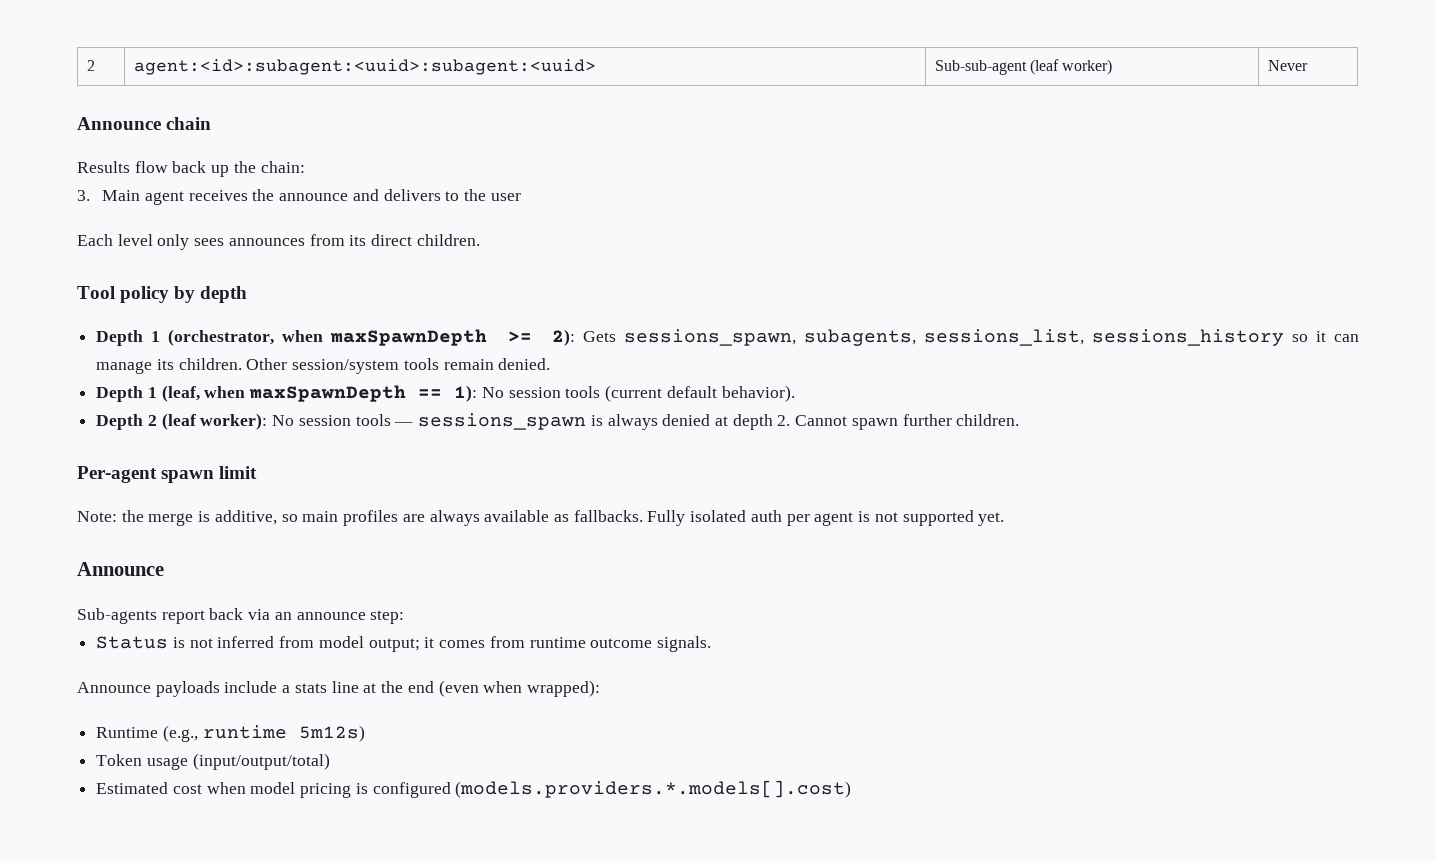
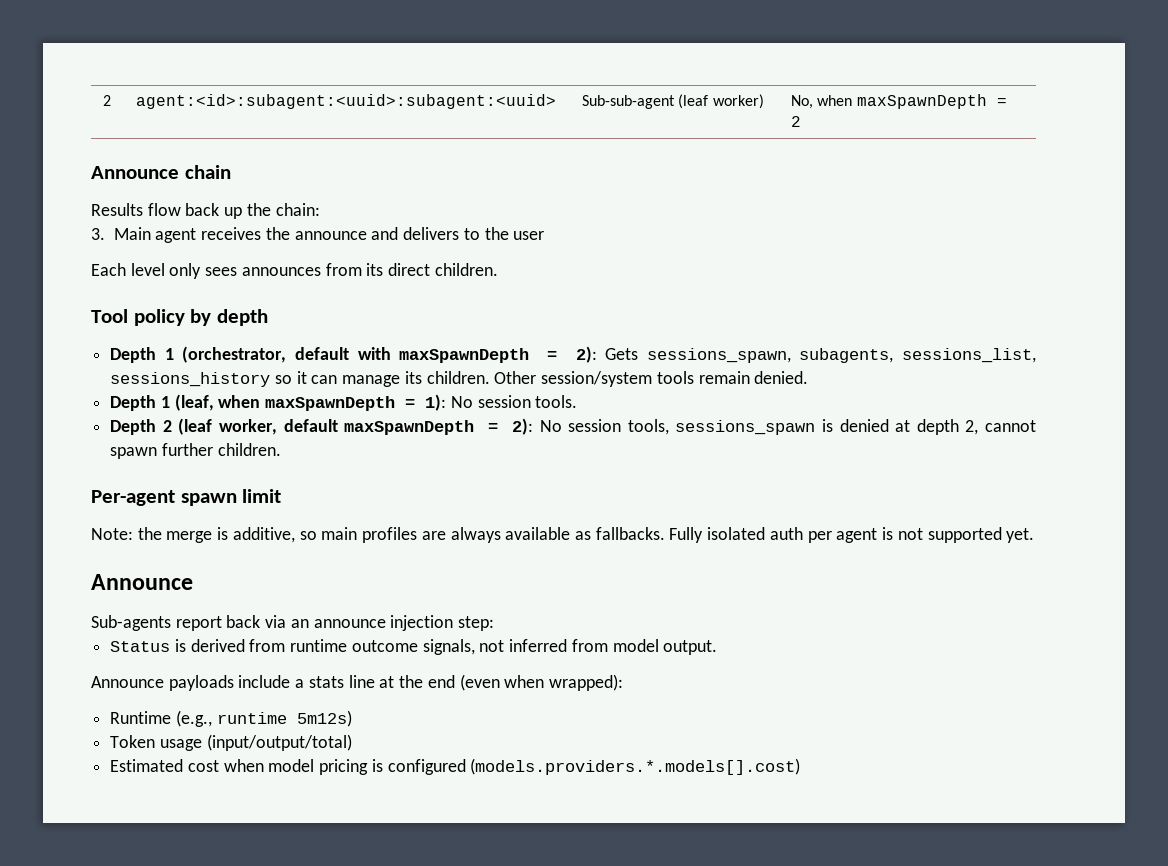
- 2 | agent:<id>:subagent:<uuid>:subagent:<uuid> | Sub-sub-agent (leaf worker) | Never
+ 2 | agent:<id>:subagent:<uuid>:subagent:<uuid> | Sub-sub-agent (leaf worker) | No, when maxSpawnDepth = 2
- Depth 1 (orchestrator, when maxSpawnDepth >= 2): Gets sessions_spawn, subagents, sessions_list, sessions_history so it can manage its children.
+ Depth 1 (orchestrator, default with maxSpawnDepth = 2): Gets sessions_spawn, subagents, sessions_list, sessions_history so it can manage its children.
- Depth 1 (leaf, when maxSpawnDepth == 1): No session tools (current default behavior).
+ Depth 1 (leaf, when maxSpawnDepth = 1): No session tools.
- Depth 2 (leaf worker): No session tools — sessions_spawn is always denied at depth 2. Cannot spawn further children.
+ Depth 2 (leaf worker, default maxSpawnDepth = 2): No session tools, sessions_spawn is denied at depth 2, cannot spawn further children.
- Sub-agents report back via an announce step:
+ Sub-agents report back via an announce injection step:
- Status is not inferred from model output; it comes from runtime outcome signals.
+ Status is derived from runtime outcome signals, not inferred from model output.

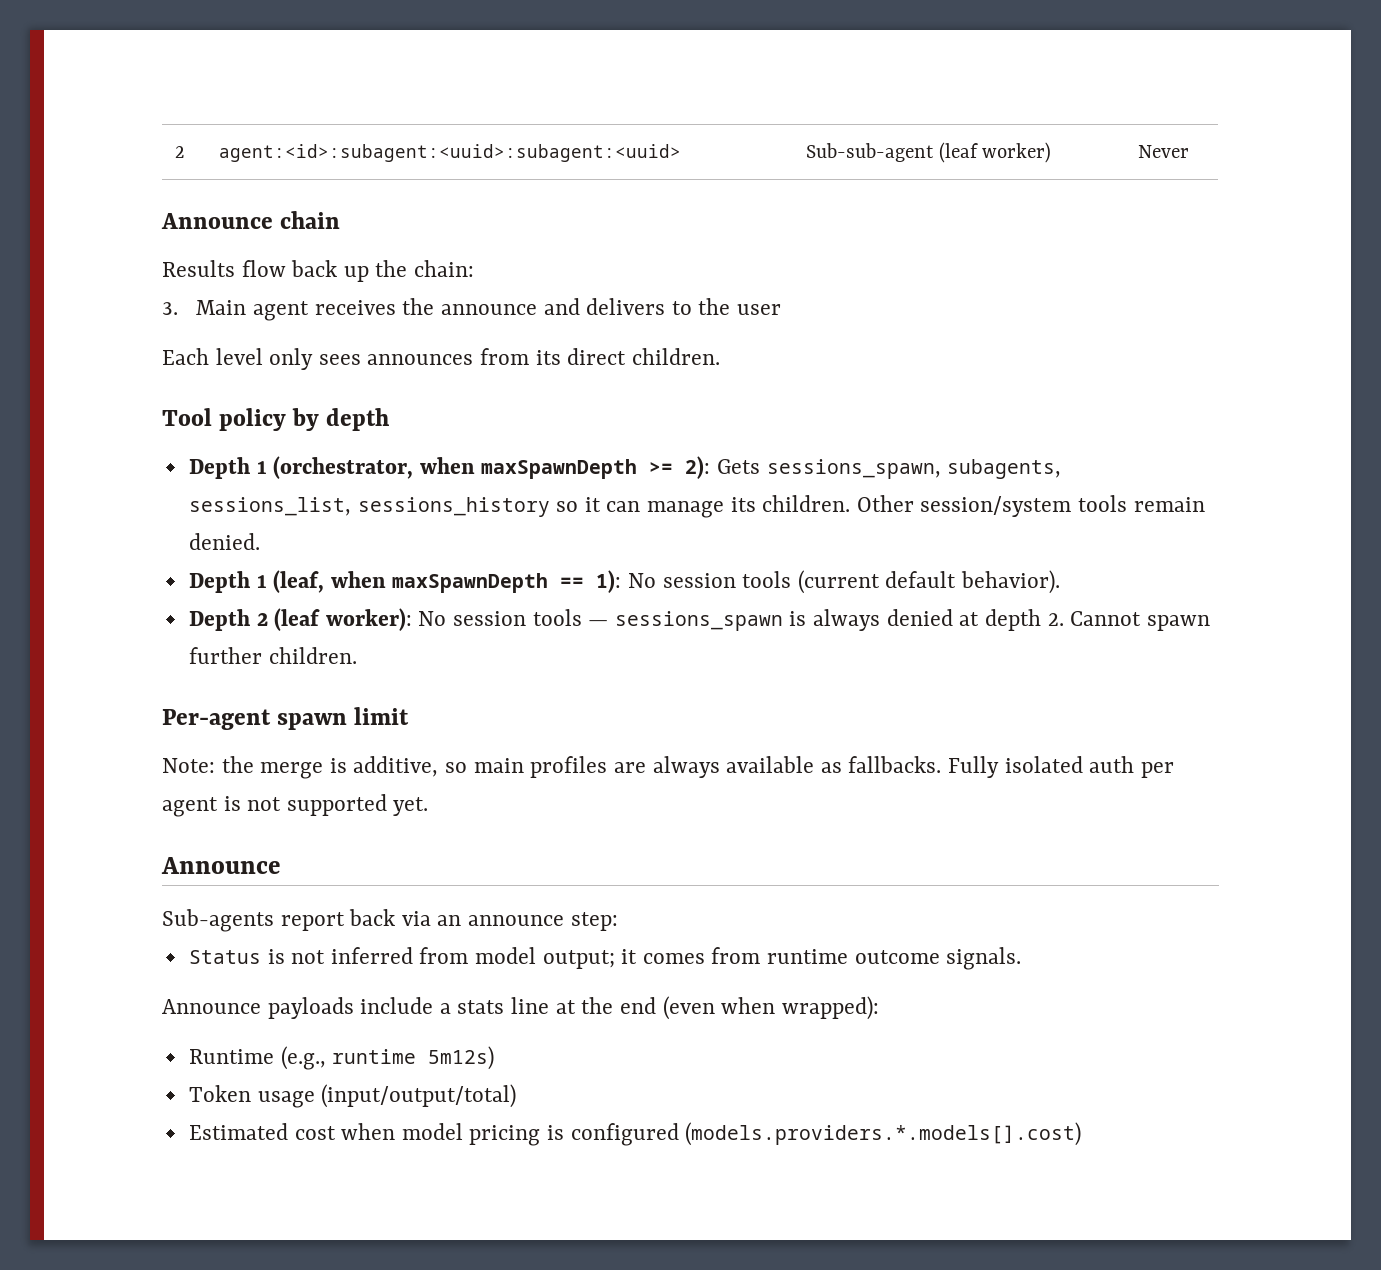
- 2 | agent:<id>:subagent:<uuid>:subagent:<uuid> | Sub-sub-agent (leaf worker) | No, when maxSpawnDepth = 2
+ 2 | agent:<id>:subagent:<uuid>:subagent:<uuid> | Sub-sub-agent (leaf worker) | Never
- Depth 1 (orchestrator, default with maxSpawnDepth = 2): Gets sessions_spawn, subagents, sessions_list, sessions_history so it can manage its children.
+ Depth 1 (orchestrator, when maxSpawnDepth >= 2): Gets sessions_spawn, subagents, sessions_list, sessions_history so it can manage its children.
- Depth 1 (leaf, when maxSpawnDepth = 1): No session tools.
+ Depth 1 (leaf, when maxSpawnDepth == 1): No session tools (current default behavior).
- Depth 2 (leaf worker, default maxSpawnDepth = 2): No session tools, sessions_spawn is denied at depth 2, cannot spawn further children.
+ Depth 2 (leaf worker): No session tools — sessions_spawn is always denied at depth 2. Cannot spawn further children.
- Sub-agents report back via an announce injection step:
+ Sub-agents report back via an announce step:
- Status is derived from runtime outcome signals, not inferred from model output.
+ Status is not inferred from model output; it comes from runtime outcome signals.

